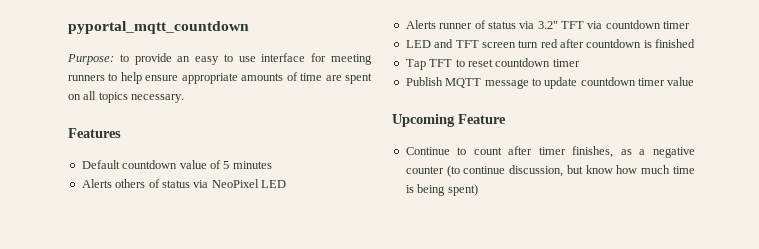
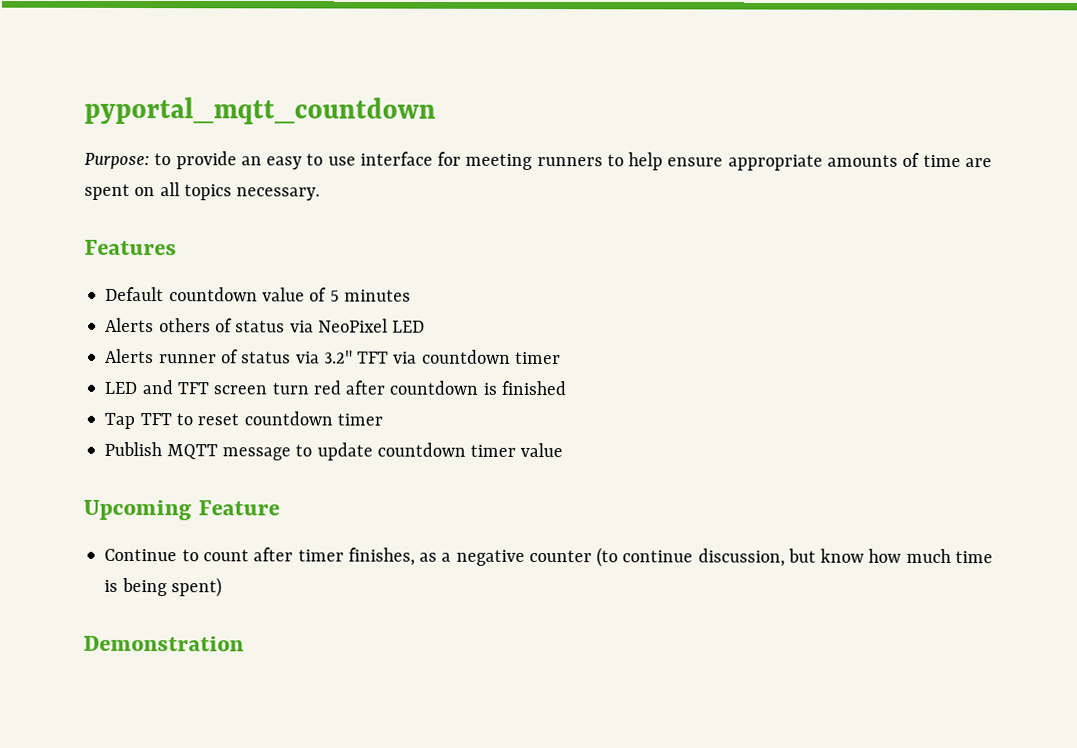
+ Demonstration

